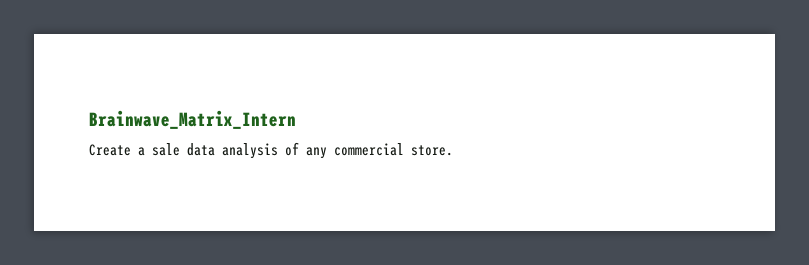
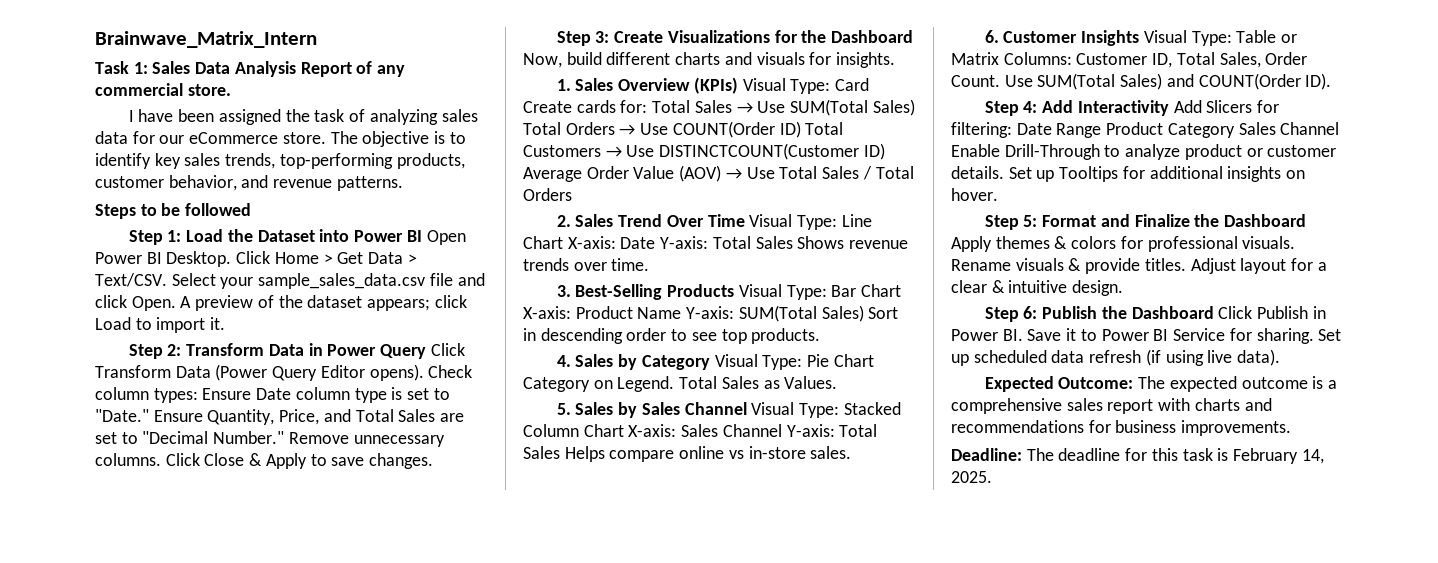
- Create a sale data analysis of any commercial store.
+ Task 1: Sales Data Analysis Report of any commercial store.
+ I have been assigned the task of analyzing sales data for our eCommerce store. The objective is to identify key sales trends, top-performing products, customer behavior, and revenue patterns.
+ Steps to be followed
+ Step 1: Load the Dataset into Power BI Open Power BI Desktop. Click Home > Get Data > Text/CSV. Select your sample_sales_data.csv file and click Open. A preview of the dataset appears; click Load to import it.
+ Step 2: Transform Data in Power Query Click Transform Data (Power Query Editor opens). Check column types: Ensure Date column type is set to "Date." Ensure Quantity, Price, and Total Sales are set to "Decimal Number." Remove unnecessary columns. Click Close & Apply to save changes.
+ Step 3: Create Visualizations for the Dashboard Now, build different charts and visuals for insights.
+ 1. Sales Overview (KPIs) Visual Type: Card Create cards for: Total Sales → Use SUM(Total Sales) Total Orders → Use COUNT(Order ID) Total Customers → Use DISTINCTCOUNT(Customer ID) Average Order Value (AOV) → Use Total Sales / Total Orders
+ 2. Sales Trend Over Time Visual Type: Line Chart X-axis: Date Y-axis: Total Sales Shows revenue trends over time.
+ 3. Best-Selling Products Visual Type: Bar Chart X-axis: Product Name Y-axis: SUM(Total Sales) Sort in descending order to see top products.
+ 4. Sales by Category Visual Type: Pie Chart Category on Legend. Total Sales as Values.
+ 5. Sales by Sales Channel Visual Type: Stacked Column Chart X-axis: Sales Channel Y-axis: Total Sales Helps compare online vs in-store sales.
+ 6. Customer Insights Visual Type: Table or Matrix Columns: Customer ID, Total Sales, Order Count. Use SUM(Total Sales) and COUNT(Order ID).
+ Step 4: Add Interactivity Add Slicers for filtering: Date Range Product Category Sales Channel Enable Drill-Through to analyze product or customer details. Set up Tooltips for additional insights on hover.
+ Step 5: Format and Finalize the Dashboard Apply themes & colors for professional visuals. Rename visuals & provide titles. Adjust layout for a clear & intuitive design.
+ Step 6: Publish the Dashboard Click Publish in Power BI. Save it to Power BI Service for sharing. Set up scheduled data refresh (if using live data).
+ Expected Outcome: The expected outcome is a comprehensive sales report with charts and recommendations for business improvements.
+ Deadline: The deadline for this task is February 14, 2025.

